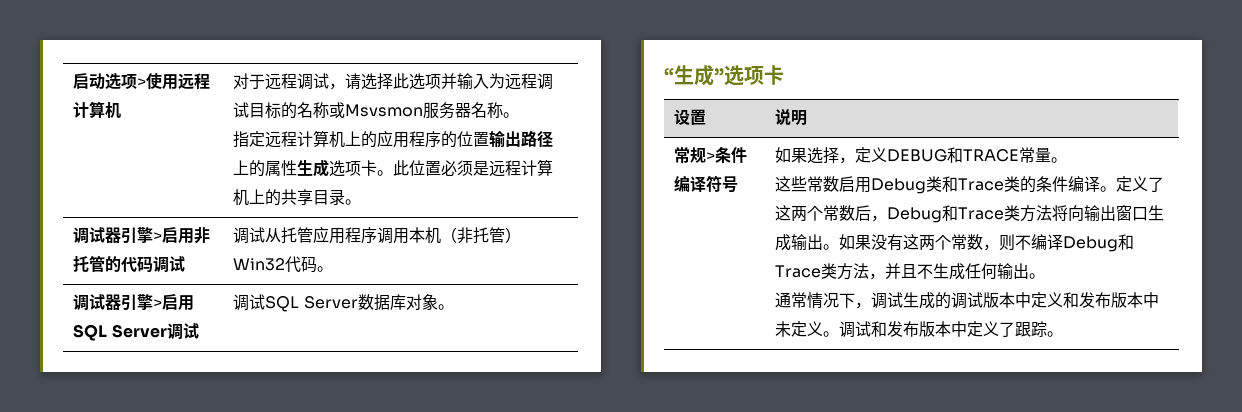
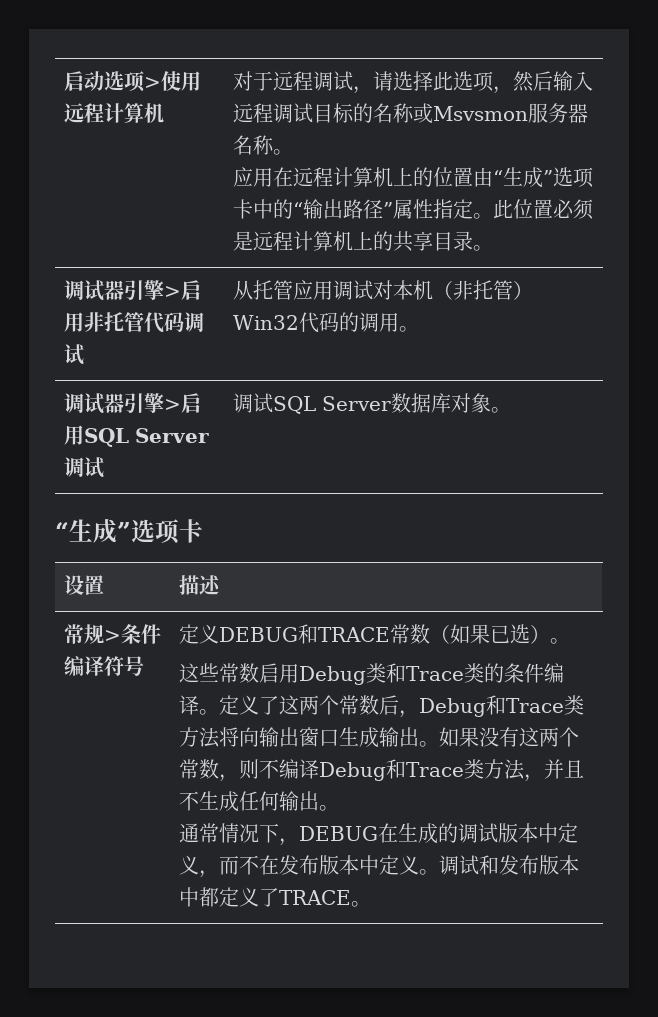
- 对于远程调试，请选择此选项并输入为远程调试目标的名称或Msvsmon服务器名称。
+ 对于远程调试，请选择此选项，然后输入远程调试目标的名称或Msvsmon服务器名称。
- 指定远程计算机上的应用程序的位置输出路径上的属性生成选项卡。
+ 应用在远程计算机上的位置由“生成”选项卡中的“输出路径”属性指定。
- 调试器引擎>启用非托管的代码调试 | 调试从托管应用程序调用本机（非托管）Win32代码。
+ 调试器引擎>启用非托管代码调试 | 从托管应用调试对本机（非托管）Win32代码的调用。
- 设置 | 说明
+ 设置 | 描述
- 如果选择，定义DEBUG和TRACE常量。
+ 定义DEBUG和TRACE常数（如果已选）。
- 通常情况下，调试生成的调试版本中定义和发布版本中未定义。
+ 通常情况下，DEBUG在生成的调试版本中定义，而不在发布版本中定义。
- 调试和发布版本中定义了跟踪。
+ 调试和发布版本中都定义了TRACE。

